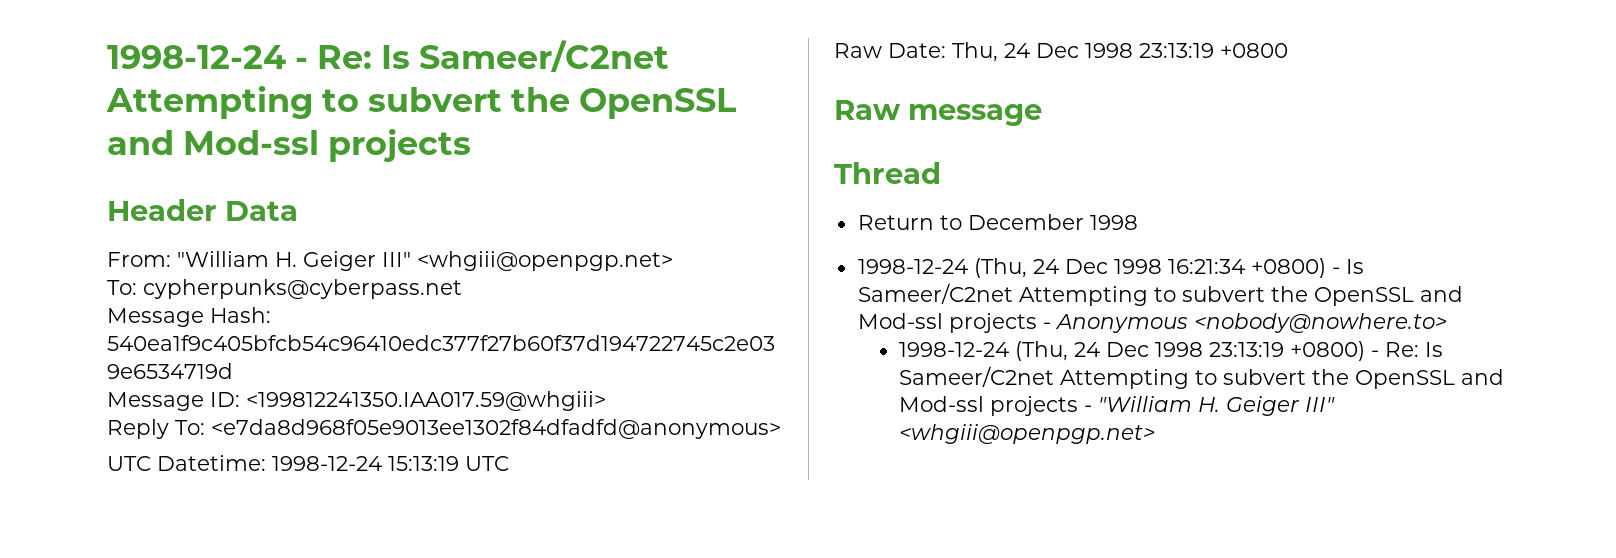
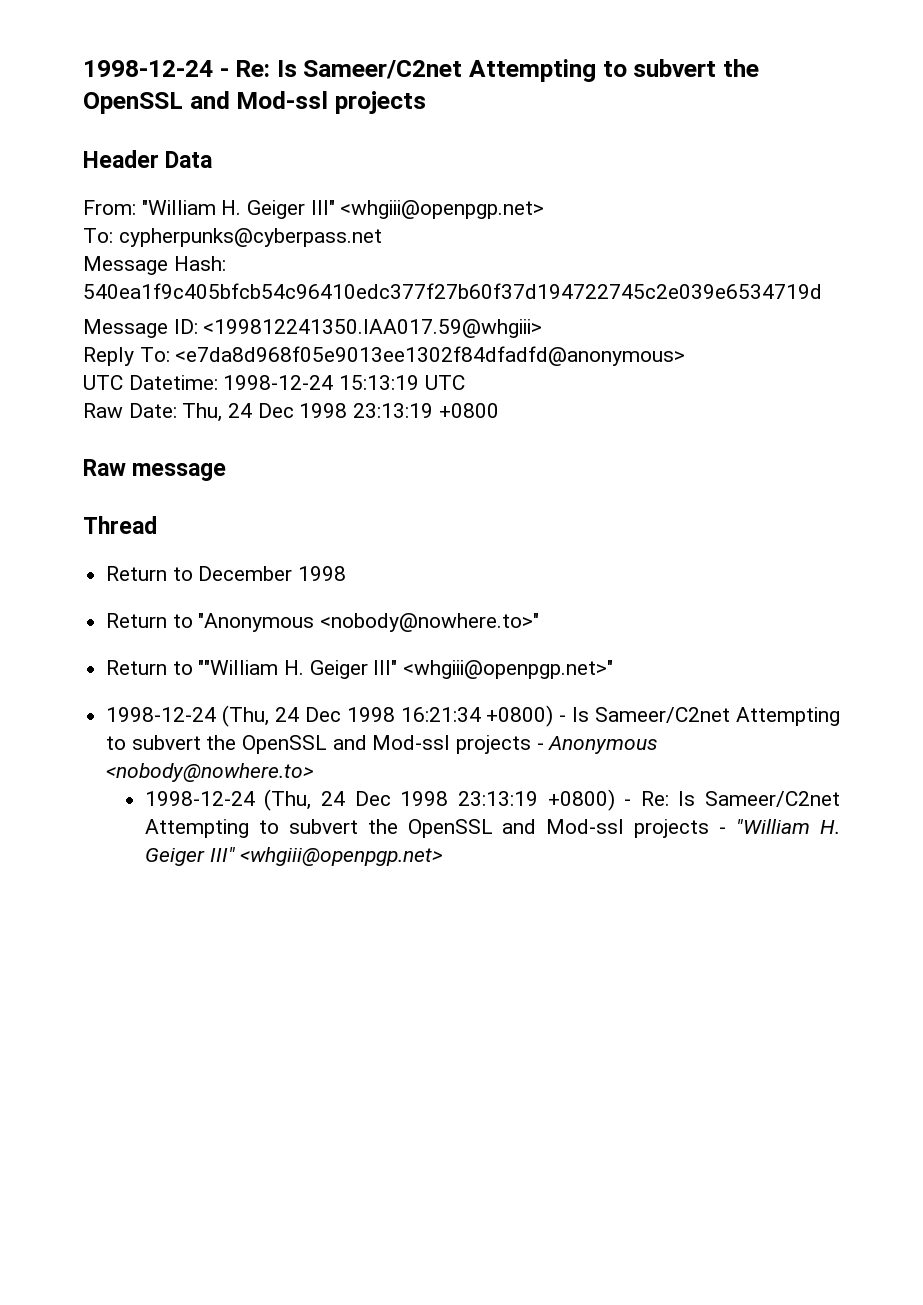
+ Return to "Anonymous <nobody@nowhere.to>"
+ Return to ""William H. Geiger III" <whgiii@openpgp.net>"

